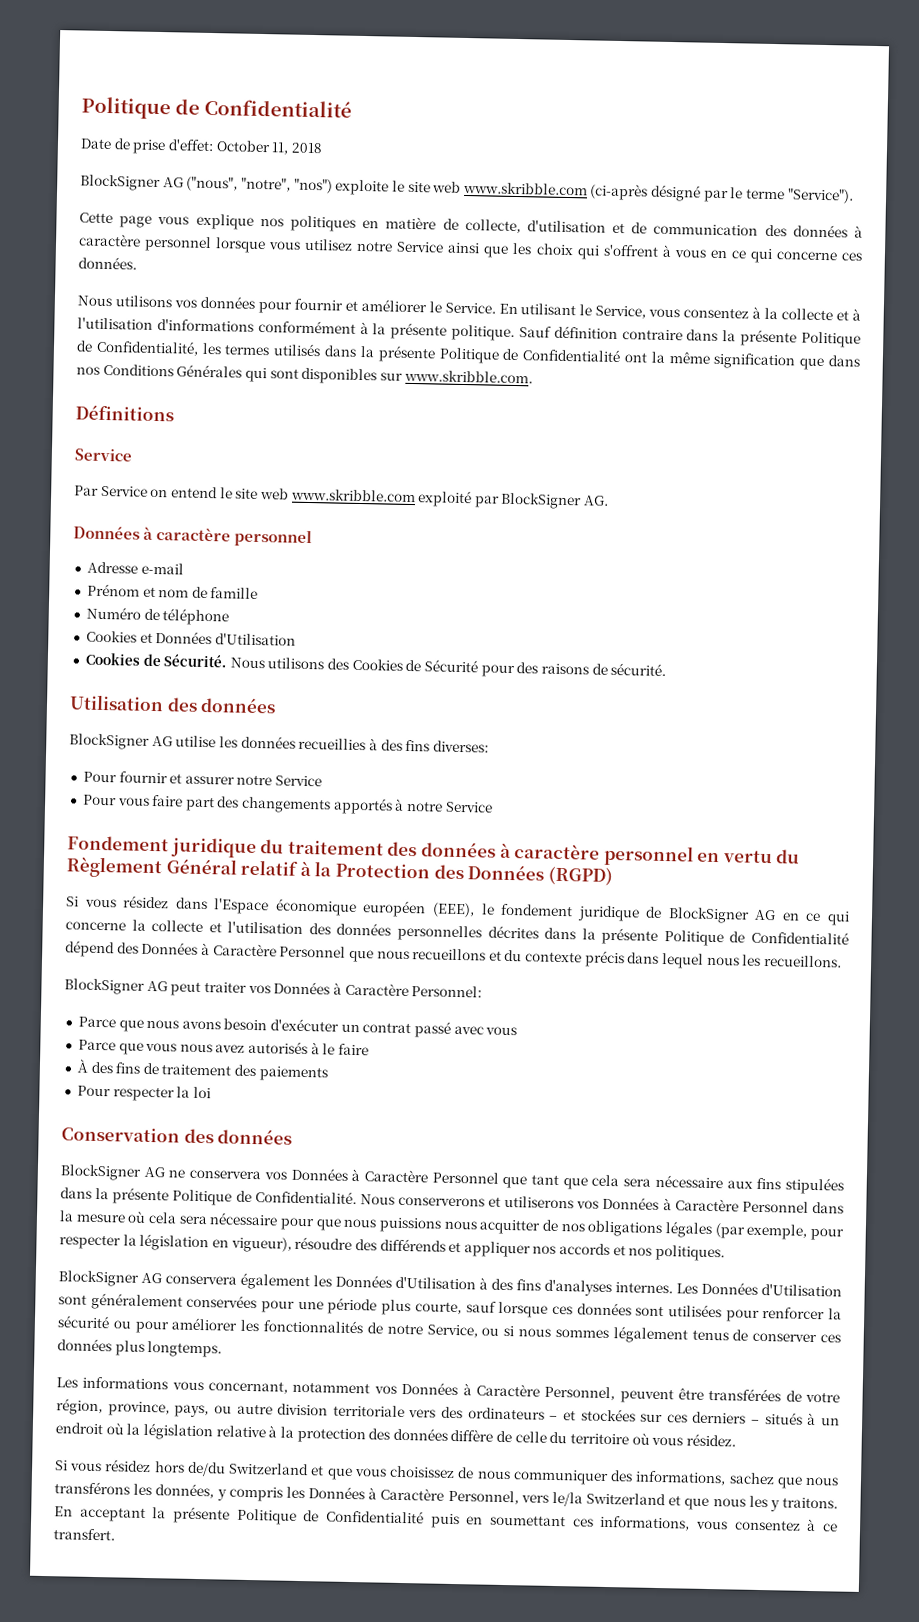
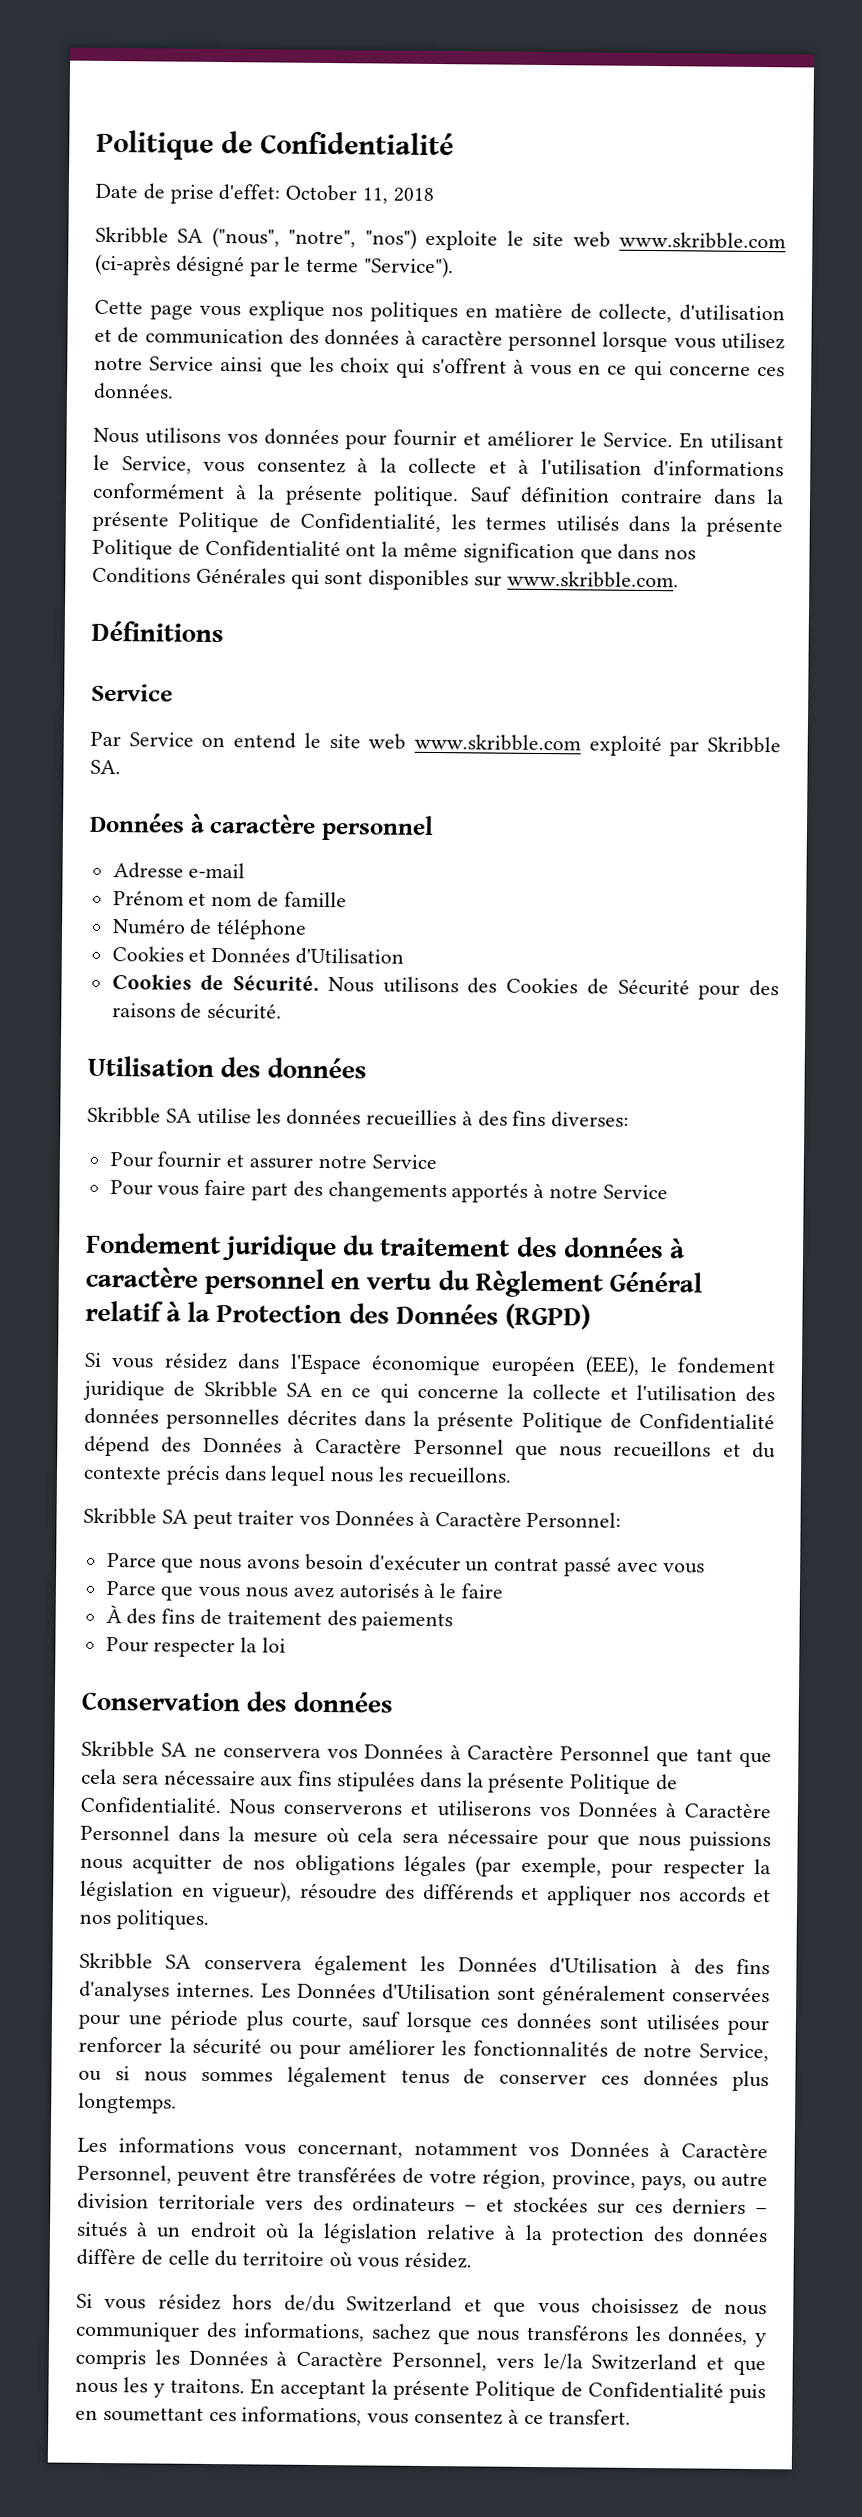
- BlockSigner AG ("nous", "notre", "nos") exploite le site web www.skribble.com (ci-après désigné par le terme "Service").
+ Skribble SA ("nous", "notre", "nos") exploite le site web www.skribble.com (ci-après désigné par le terme "Service").
- Par Service on entend le site web www.skribble.com exploité par BlockSigner AG.
+ Par Service on entend le site web www.skribble.com exploité par Skribble SA.
- BlockSigner AG utilise les données recueillies à des fins diverses:
+ Skribble SA utilise les données recueillies à des fins diverses:
- Si vous résidez dans l'Espace économique européen (EEE), le fondement juridique de BlockSigner AG en ce qui concerne la collecte et l'utilisation des données personnelles décrites dans la présente Politique de Confidentialité dépend des Données à Caractère Personnel que nous recueillons et du contexte précis dans lequel nous les recueillons.
+ Si vous résidez dans l'Espace économique européen (EEE), le fondement juridique de Skribble SA en ce qui concerne la collecte et l'utilisation des données personnelles décrites dans la présente Politique de Confidentialité dépend des Données à Caractère Personnel que nous recueillons et du contexte précis dans lequel nous les recueillons.
- BlockSigner AG peut traiter vos Données à Caractère Personnel:
+ Skribble SA peut traiter vos Données à Caractère Personnel:
- BlockSigner AG ne conservera vos Données à Caractère Personnel que tant que cela sera nécessaire aux fins stipulées dans la présente Politique de Confidentialité.
+ Skribble SA ne conservera vos Données à Caractère Personnel que tant que cela sera nécessaire aux fins stipulées dans la présente Politique de Confidentialité.
- BlockSigner AG conservera également les Données d'Utilisation à des fins d'analyses internes.
+ Skribble SA conservera également les Données d'Utilisation à des fins d'analyses internes.

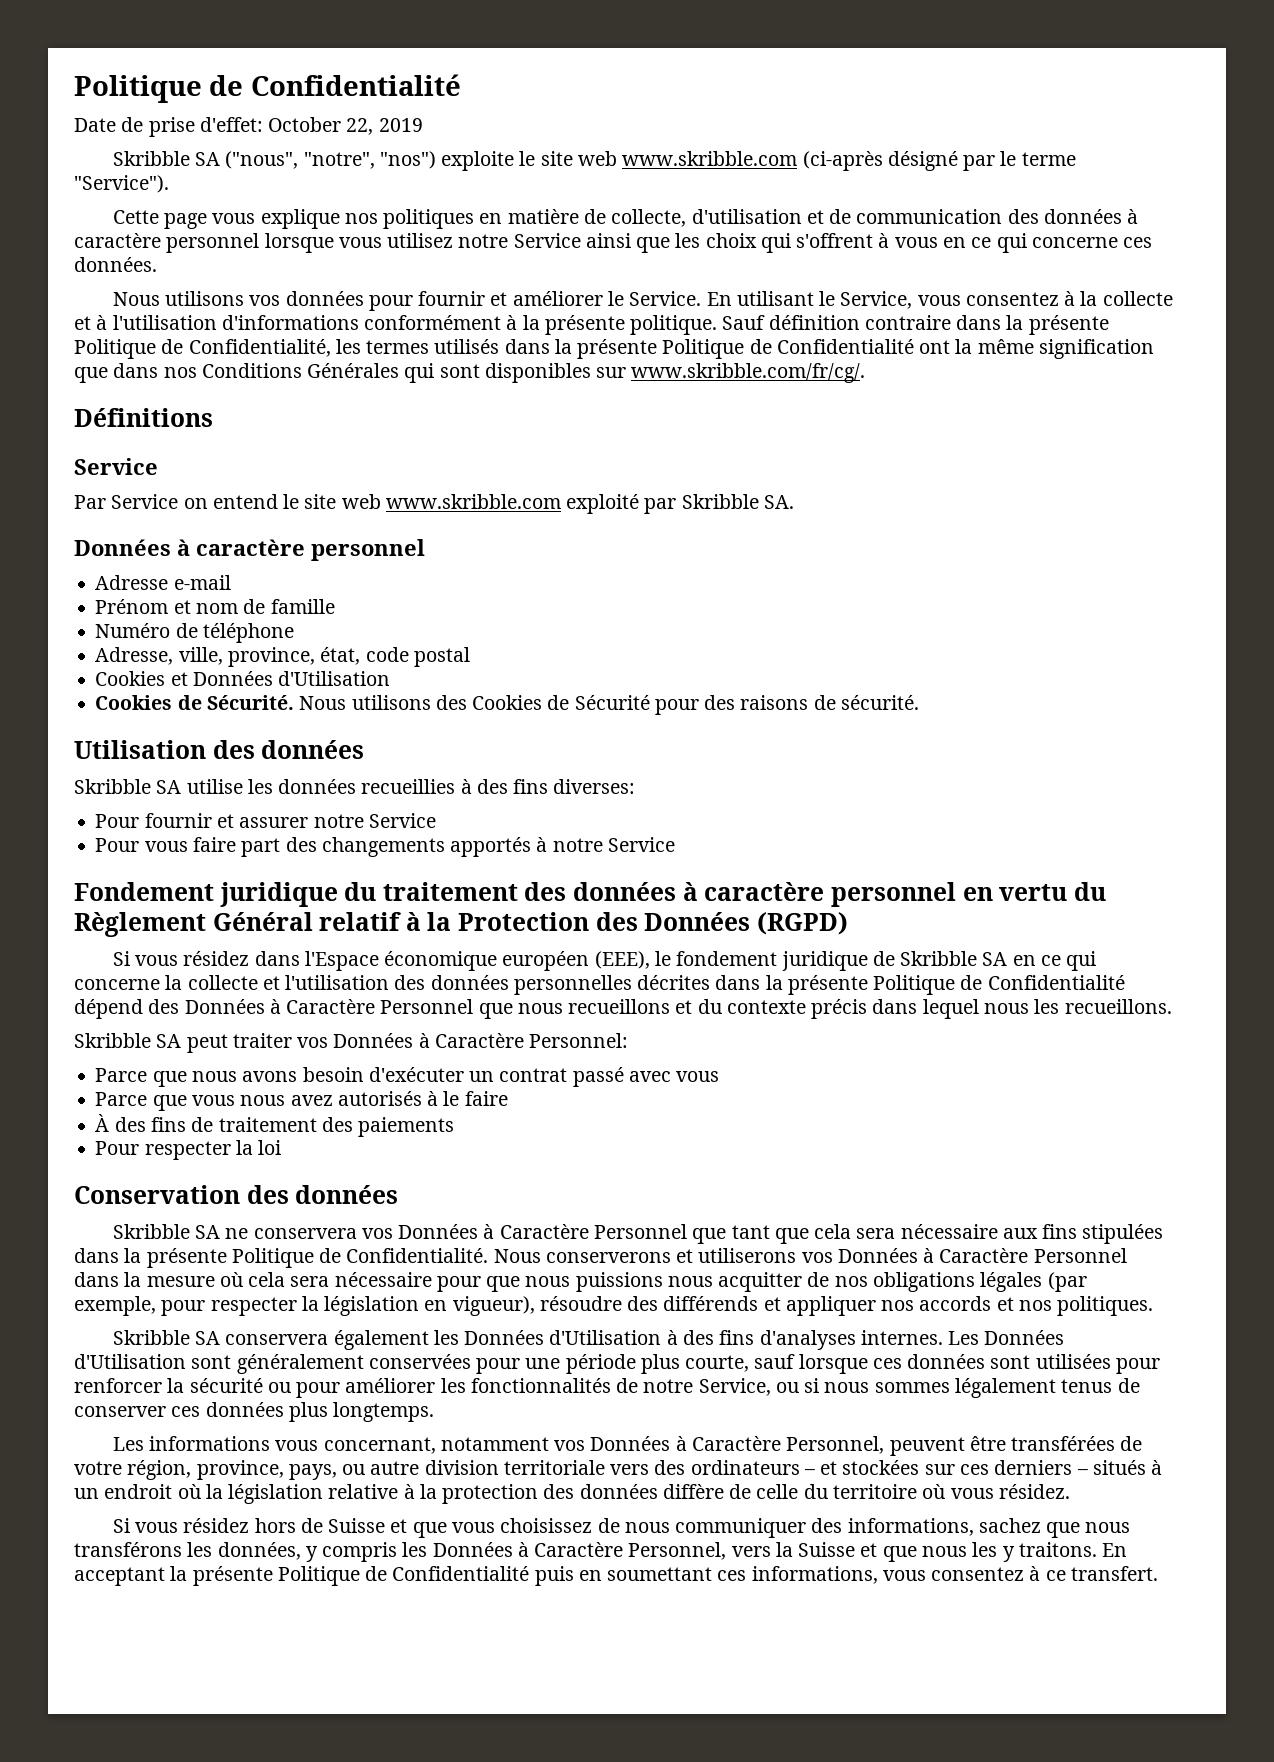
- Date de prise d'effet: October 11, 2018
+ Date de prise d'effet: October 22, 2019
- Sauf définition contraire dans la présente Politique de Confidentialité, les termes utilisés dans la présente Politique de Confidentialité ont la même signification que dans nos Conditions Générales qui sont disponibles sur www.skribble.com.
+ Sauf définition contraire dans la présente Politique de Confidentialité, les termes utilisés dans la présente Politique de Confidentialité ont la même signification que dans nos Conditions Générales qui sont disponibles sur www.skribble.com/fr/cg/.
+ Adresse, ville, province, état, code postal
- Si vous résidez hors de/du Switzerland et que vous choisissez de nous communiquer des informations, sachez que nous transférons les données, y compris les Données à Caractère Personnel, vers le/la Switzerland et que nous les y traitons.
+ Si vous résidez hors de Suisse et que vous choisissez de nous communiquer des informations, sachez que nous transférons les données, y compris les Données à Caractère Personnel, vers la Suisse et que nous les y traitons.

